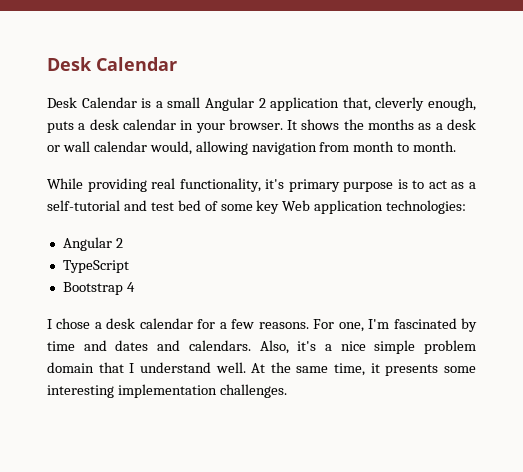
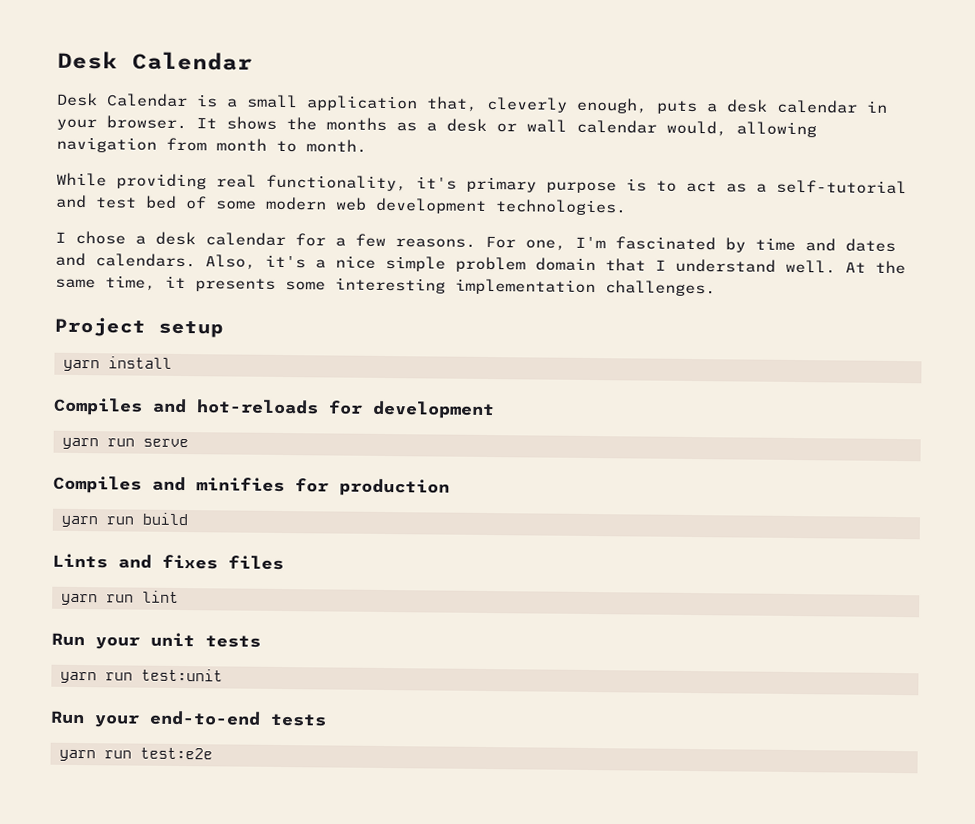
- Desk Calendar is a small Angular 2 application that, cleverly enough, puts a desk calendar in your browser.
+ Desk Calendar is a small application that, cleverly enough, puts a desk calendar in your browser.
- While providing real functionality, it's primary purpose is to act as a self-tutorial and test bed of some key Web application technologies:
- Angular 2
- TypeScript
- Bootstrap 4
+ While providing real functionality, it's primary purpose is to act as a self-tutorial and test bed of some modern web development technologies.
+ Project setup
+ yarn install
+ Compiles and hot-reloads for development
+ yarn run serve
+ Compiles and minifies for production
+ yarn run build
+ Lints and fixes files
+ yarn run lint
+ Run your unit tests
+ yarn run test:unit
+ Run your end-to-end tests
+ yarn run test:e2e

